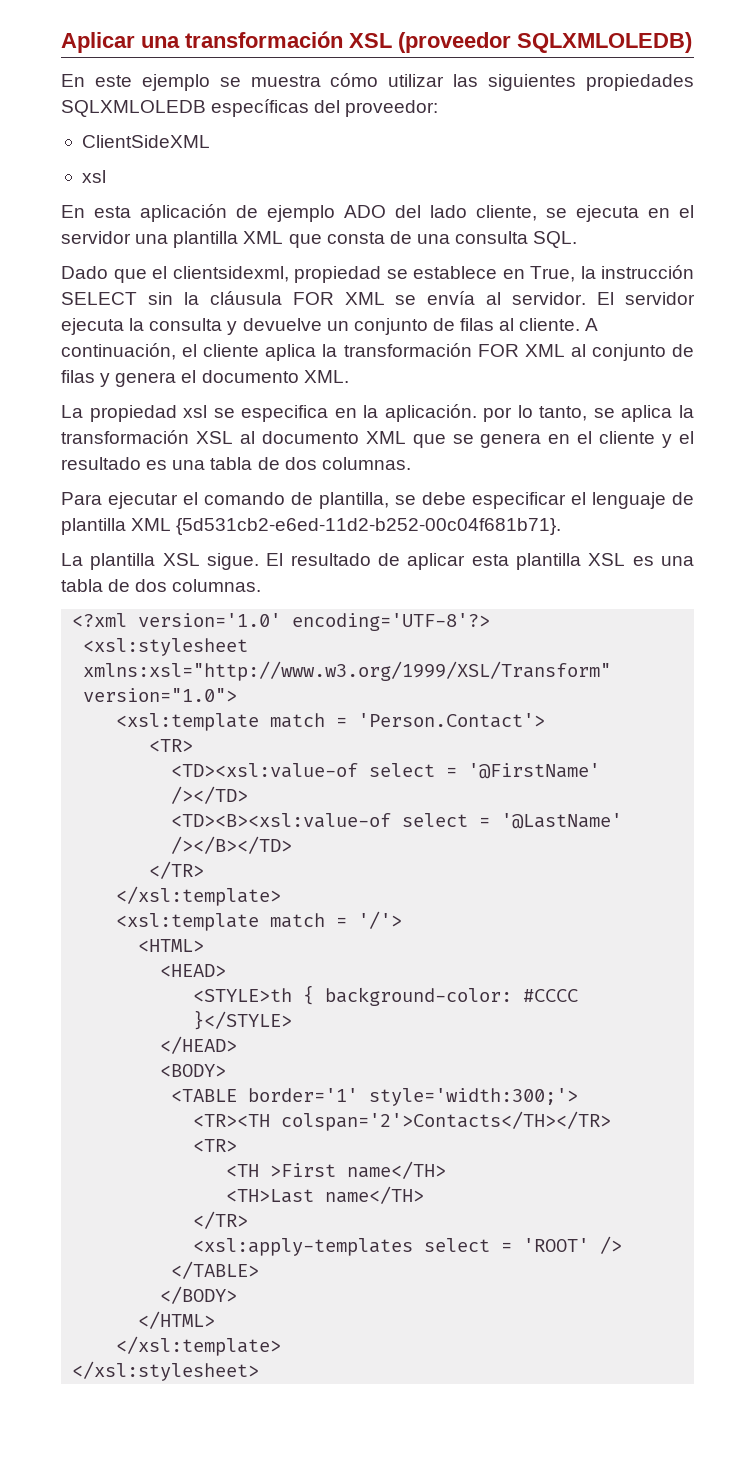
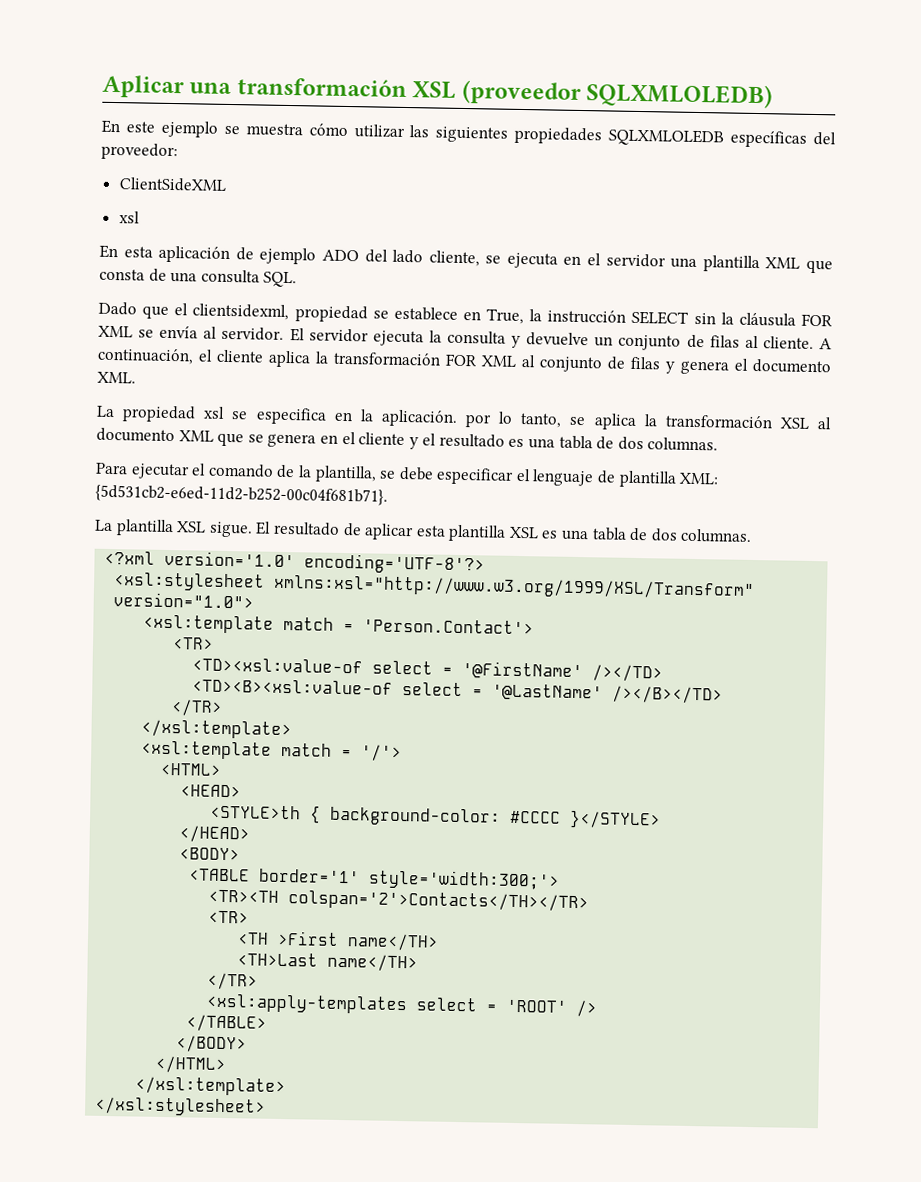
- Para ejecutar el comando de plantilla, se debe especificar el lenguaje de plantilla XML {5d531cb2-e6ed-11d2-b252-00c04f681b71}.
+ Para ejecutar el comando de la plantilla, se debe especificar el lenguaje de plantilla XML: {5d531cb2-e6ed-11d2-b252-00c04f681b71}.

